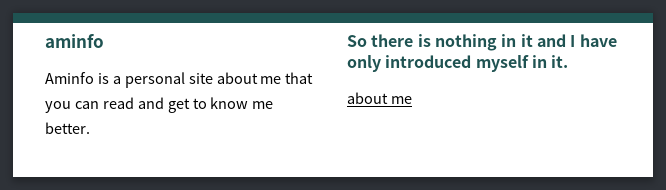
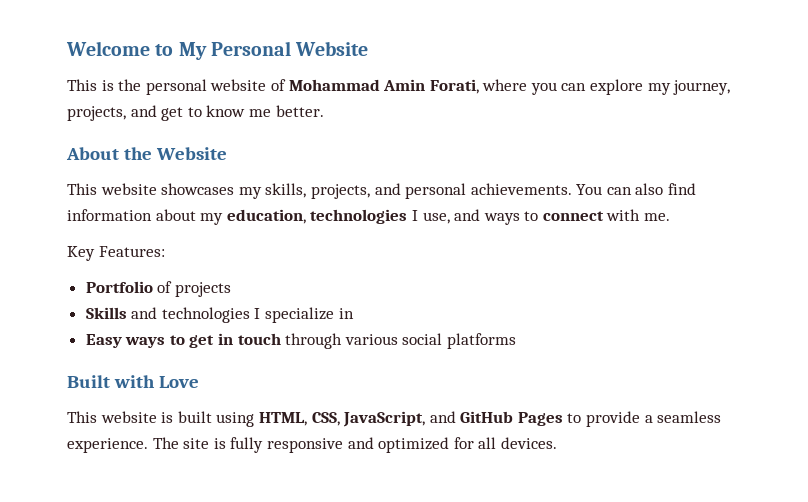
- aminfo
- Aminfo is a personal site about me that you can read and get to know me better.
+ Welcome to My Personal Website
+ This is the personal website of Mohammad Amin Forati, where you can explore my journey, projects, and get to know me better.
- So there is nothing in it and I have only introduced myself in it.
- about me
+ About the Website
+ This website showcases my skills, projects, and personal achievements. You can also find information about my education, technologies I use, and ways to connect with me.
+ Key Features:
+ Portfolio of projects
+ Skills and technologies I specialize in
+ Easy ways to get in touch through various social platforms
+ Built with Love
+ This website is built using HTML, CSS, JavaScript, and GitHub Pages to provide a seamless experience. The site is fully responsive and optimized for all devices.

